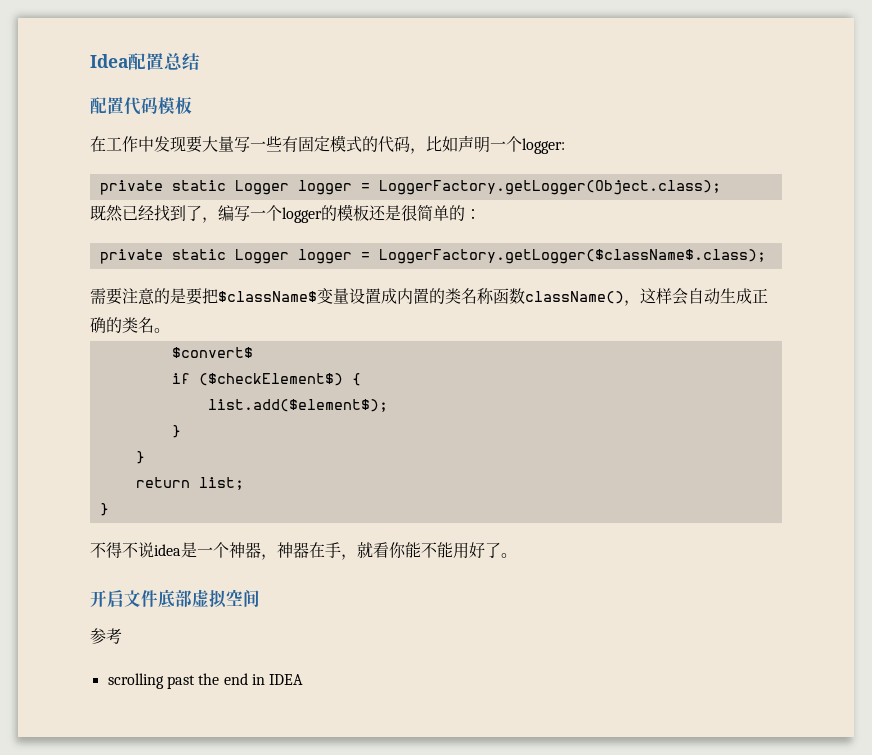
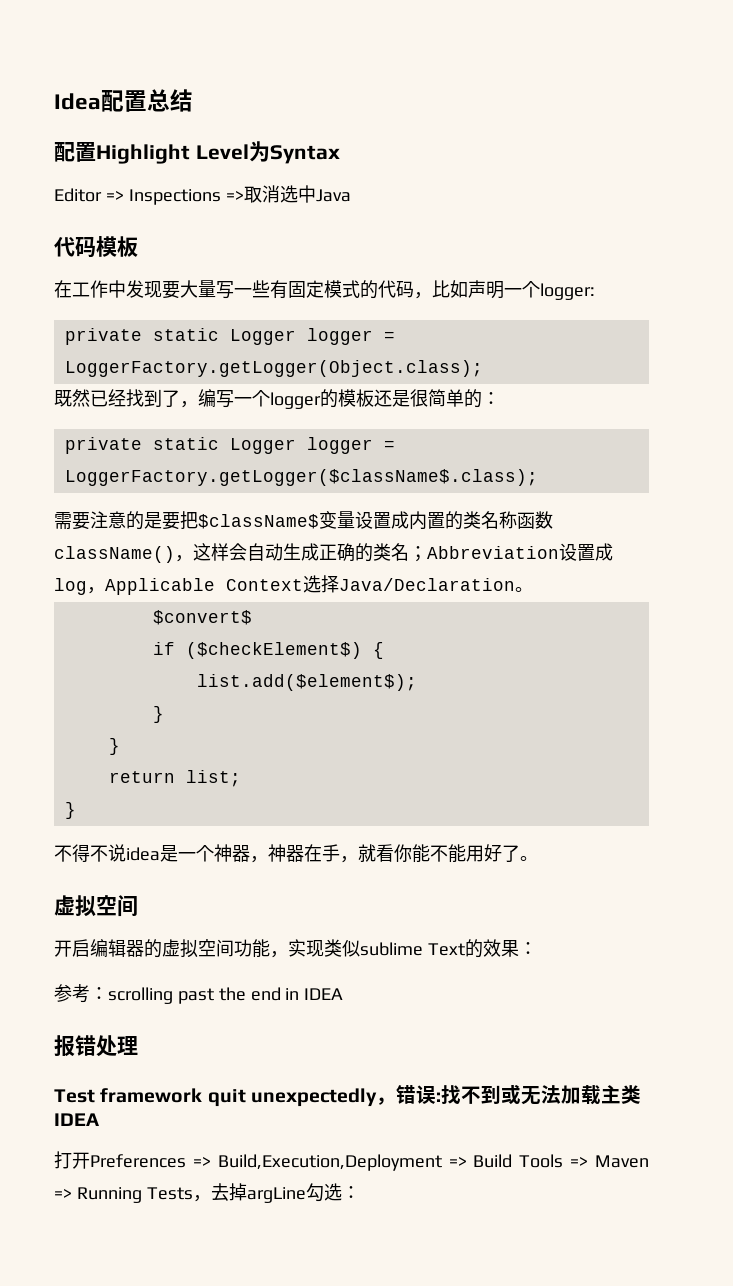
- 配置代码模板
+ 配置Highlight Level为Syntax
+ Editor => Inspections =>取消选中Java
+ 代码模板
- 需要注意的是要把$className$变量设置成内置的类名称函数className()，这样会自动生成正确的类名。
+ 需要注意的是要把$className$变量设置成内置的类名称函数className()，这样会自动生成正确的类名；Abbreviation设置成log，Applicable Context选择Java/Declaration。
  不得不说idea是一个神器，神器在手，就看你能不能用好了。
- 开启文件底部虚拟空间
+ 虚拟空间
+ 开启编辑器的虚拟空间功能，实现类似sublime Text的效果：
- 参考
- scrolling past the end in IDEA
+ 参考：scrolling past the end in IDEA
+ 报错处理
+ Test framework quit unexpectedly，错误:找不到或无法加载主类IDEA
+ 打开Preferences => Build,Execution,Deployment => Build Tools => Maven => Running Tests，去掉argLine勾选：

